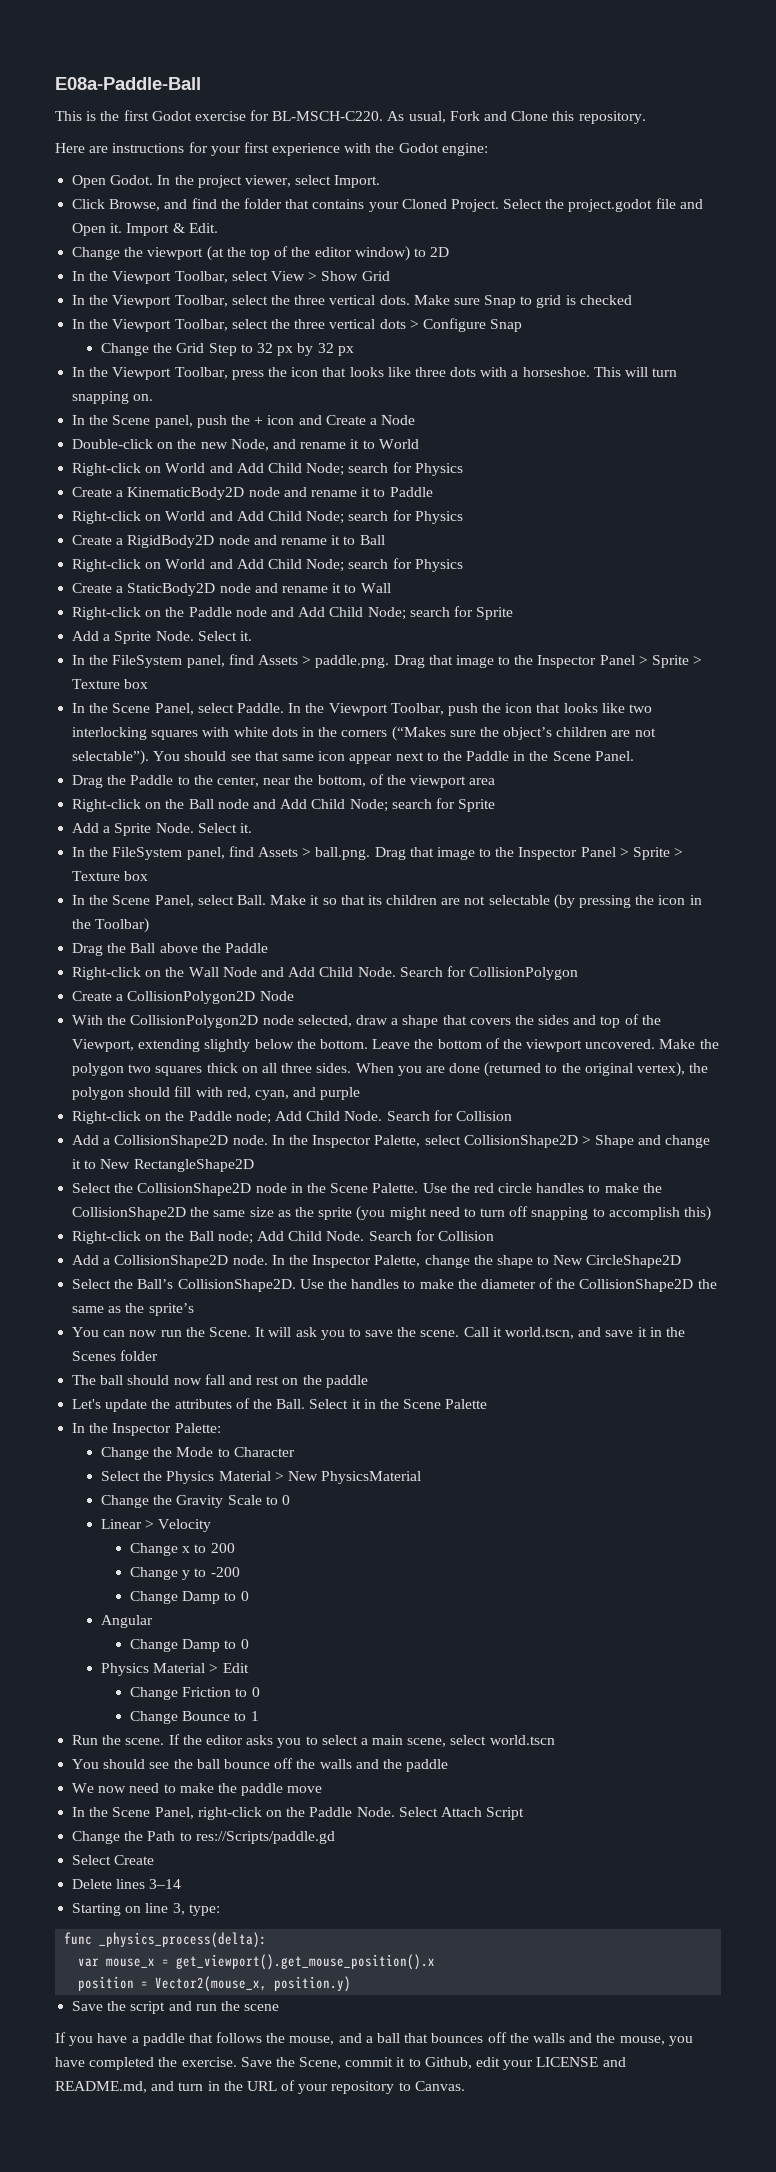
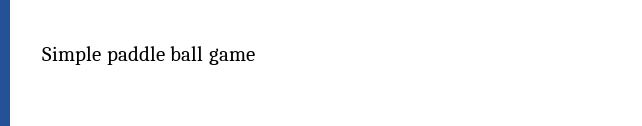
- E08a-Paddle-Ball
- This is the first Godot exercise for BL-MSCH-C220. As usual, Fork and Clone this repository.
- Here are instructions for your first experience with the Godot engine:
- Open Godot. In the project viewer, select Import.
- Click Browse, and find the folder that contains your Cloned Project. Select the project.godot file and Open it. Import & Edit.
- Change the viewport (at the top of the editor window) to 2D
- In the Viewport Toolbar, select View > Show Grid
- In the Viewport Toolbar, select the three vertical dots. Make sure Snap to grid is checked
- In the Viewport Toolbar, select the three vertical dots > Configure Snap
- Change the Grid Step to 32 px by 32 px
- In the Viewport Toolbar, press the icon that looks like three dots with a horseshoe. This will turn snapping on.
- In the Scene panel, push the + icon and Create a Node
- Double-click on the new Node, and rename it to World
- Right-click on World and Add Child Node; search for Physics
- Create a KinematicBody2D node and rename it to Paddle
- Right-click on World and Add Child Node; search for Physics
- Create a RigidBody2D node and rename it to Ball
- Right-click on World and Add Child Node; search for Physics
- Create a StaticBody2D node and rename it to Wall
- Right-click on the Paddle node and Add Child Node; search for Sprite
- Add a Sprite Node. Select it.
- In the FileSystem panel, find Assets > paddle.png. Drag that image to the Inspector Panel > Sprite > Texture box
- In the Scene Panel, select Paddle. In the Viewport Toolbar, push the icon that looks like two interlocking squares with white dots in the corners (“Makes sure the object’s children are not selectable”). You should see that same icon appear next to the Paddle in the Scene Panel.
- Drag the Paddle to the center, near the bottom, of the viewport area
- Right-click on the Ball node and Add Child Node; search for Sprite
- Add a Sprite Node. Select it.
- In the FileSystem panel, find Assets > ball.png. Drag that image to the Inspector Panel > Sprite > Texture box
- In the Scene Panel, select Ball. Make it so that its children are not selectable (by pressing the icon in the Toolbar)
- Drag the Ball above the Paddle
- Right-click on the Wall Node and Add Child Node. Search for CollisionPolygon
- Create a CollisionPolygon2D Node
- With the CollisionPolygon2D node selected, draw a shape that covers the sides and top of the Viewport, extending slightly below the bottom. Leave the bottom of the viewport uncovered. Make the polygon two squares thick on all three sides. When you are done (returned to the original vertex), the polygon should fill with red, cyan, and purple
- Right-click on the Paddle node; Add Child Node. Search for Collision
- Add a CollisionShape2D node. In the Inspector Palette, select CollisionShape2D > Shape and change it to New RectangleShape2D
- Select the CollisionShape2D node in the Scene Palette. Use the red circle handles to make the CollisionShape2D the same size as the sprite (you might need to turn off snapping to accomplish this)
- Right-click on the Ball node; Add Child Node. Search for Collision
- Add a CollisionShape2D node. In the Inspector Palette, change the shape to New CircleShape2D
- Select the Ball’s CollisionShape2D. Use the handles to make the diameter of the CollisionShape2D the same as the sprite’s
- You can now run the Scene. It will ask you to save the scene. Call it world.tscn, and save it in the Scenes folder
- The ball should now fall and rest on the paddle
- Let's update the attributes of the Ball. Select it in the Scene Palette
- In the Inspector Palette:
- Change the Mode to Character
- Select the Physics Material > New PhysicsMaterial
- Change the Gravity Scale to 0
- Linear > Velocity
- Change x to 200
- Change y to -200
- Change Damp to 0
- Angular
- Change Damp to 0
- Physics Material > Edit
- Change Friction to 0
- Change Bounce to 1
- Run the scene. If the editor asks you to select a main scene, select world.tscn
- You should see the ball bounce off the walls and the paddle
- We now need to make the paddle move
- In the Scene Panel, right-click on the Paddle Node. Select Attach Script
- Change the Path to res://Scripts/paddle.gd
- Select Create
- Delete lines 3–14
- Starting on line 3, type:
- func _physics_process(delta):
- var mouse_x = get_viewport().get_mouse_position().x
- position = Vector2(mouse_x, position.y)
- Save the script and run the scene
- If you have a paddle that follows the mouse, and a ball that bounces off the walls and the mouse, you have completed the exercise. Save the Scene, commit it to Github, edit your LICENSE and README.md, and turn in the URL of your repository to Canvas.
+ Simple paddle ball game

